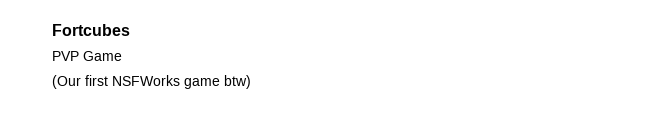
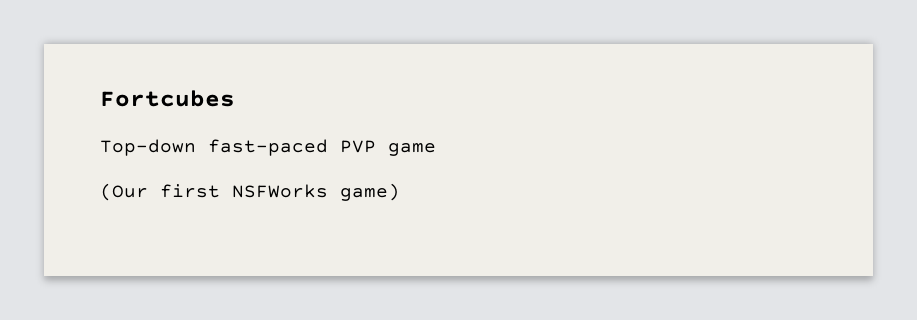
- PVP Game
+ Top-down fast-paced PVP game
- (Our first NSFWorks game btw)
+ (Our first NSFWorks game)

